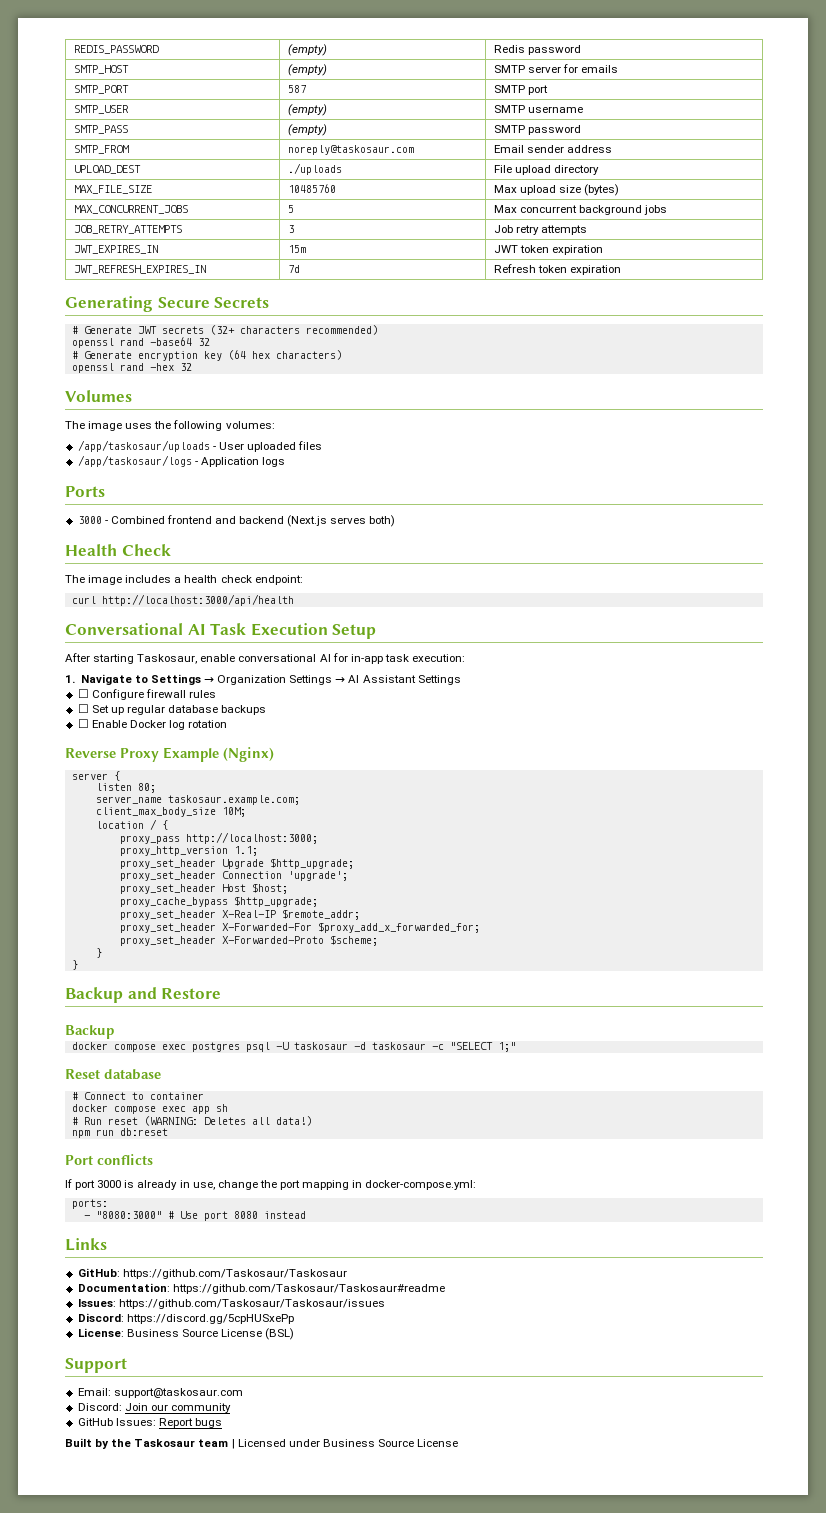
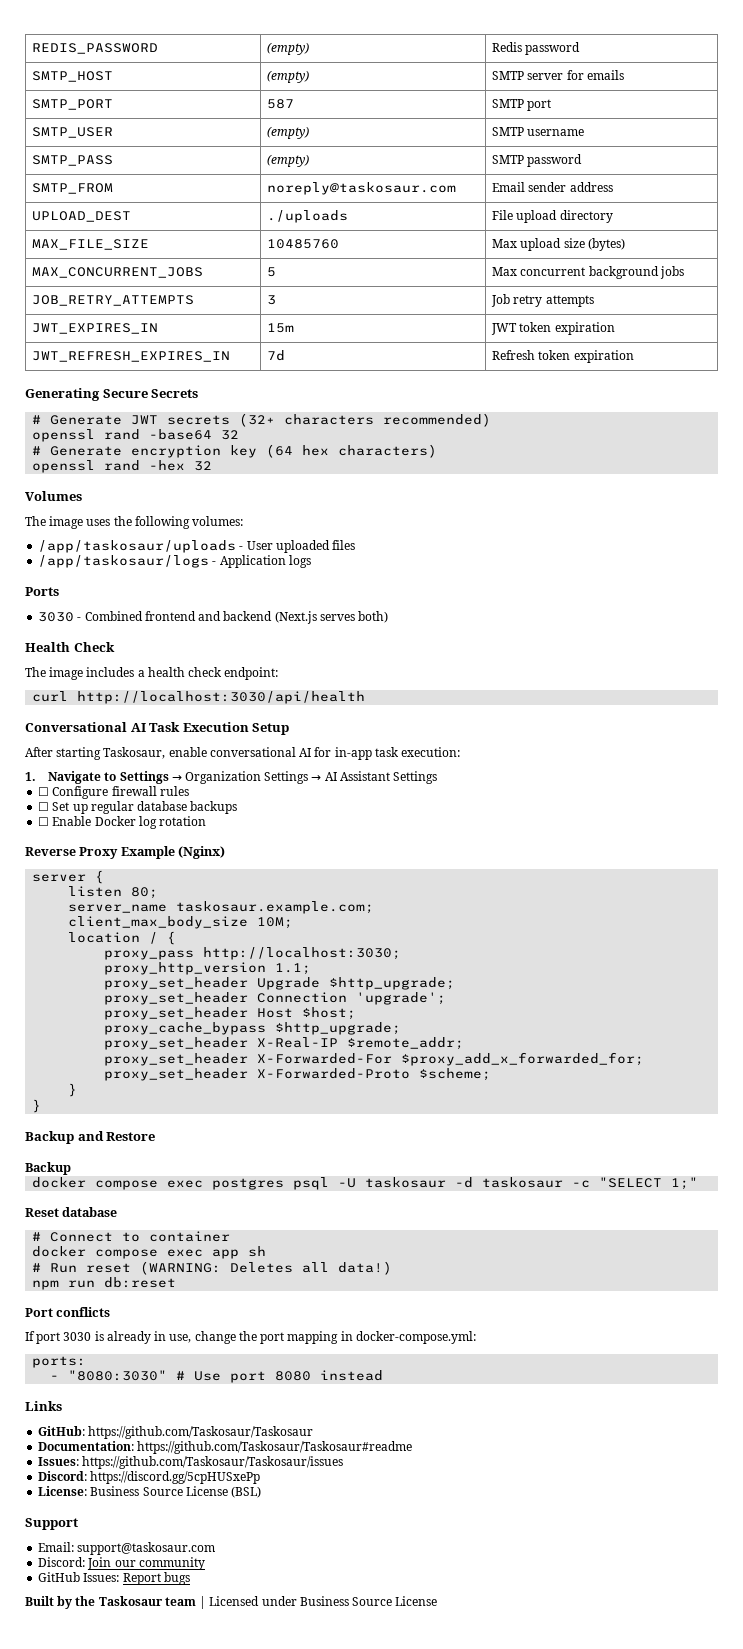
- 3000 - Combined frontend and backend (Next.js serves both)
+ 3030 - Combined frontend and backend (Next.js serves both)
- curl http://localhost:3000/api/health
+ curl http://localhost:3030/api/health
- proxy_pass http://localhost:3000;
+ proxy_pass http://localhost:3030;
- If port 3000 is already in use, change the port mapping in docker-compose.yml:
+ If port 3030 is already in use, change the port mapping in docker-compose.yml:
- - "8080:3000" # Use port 8080 instead
+ - "8080:3030" # Use port 8080 instead

